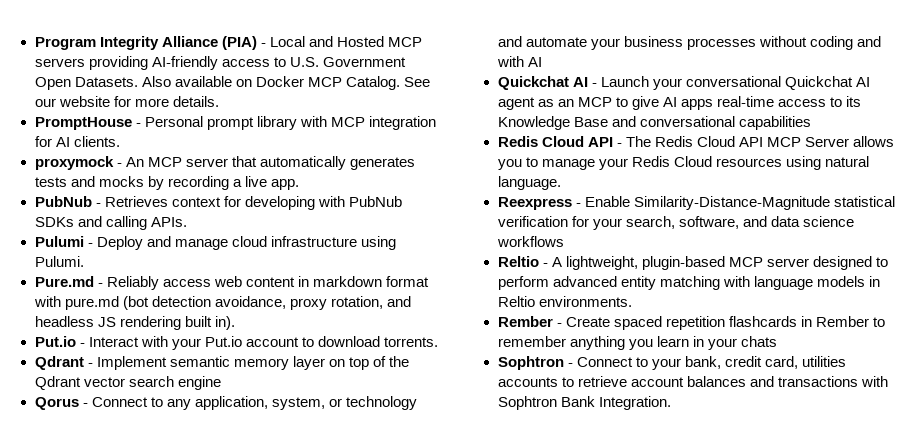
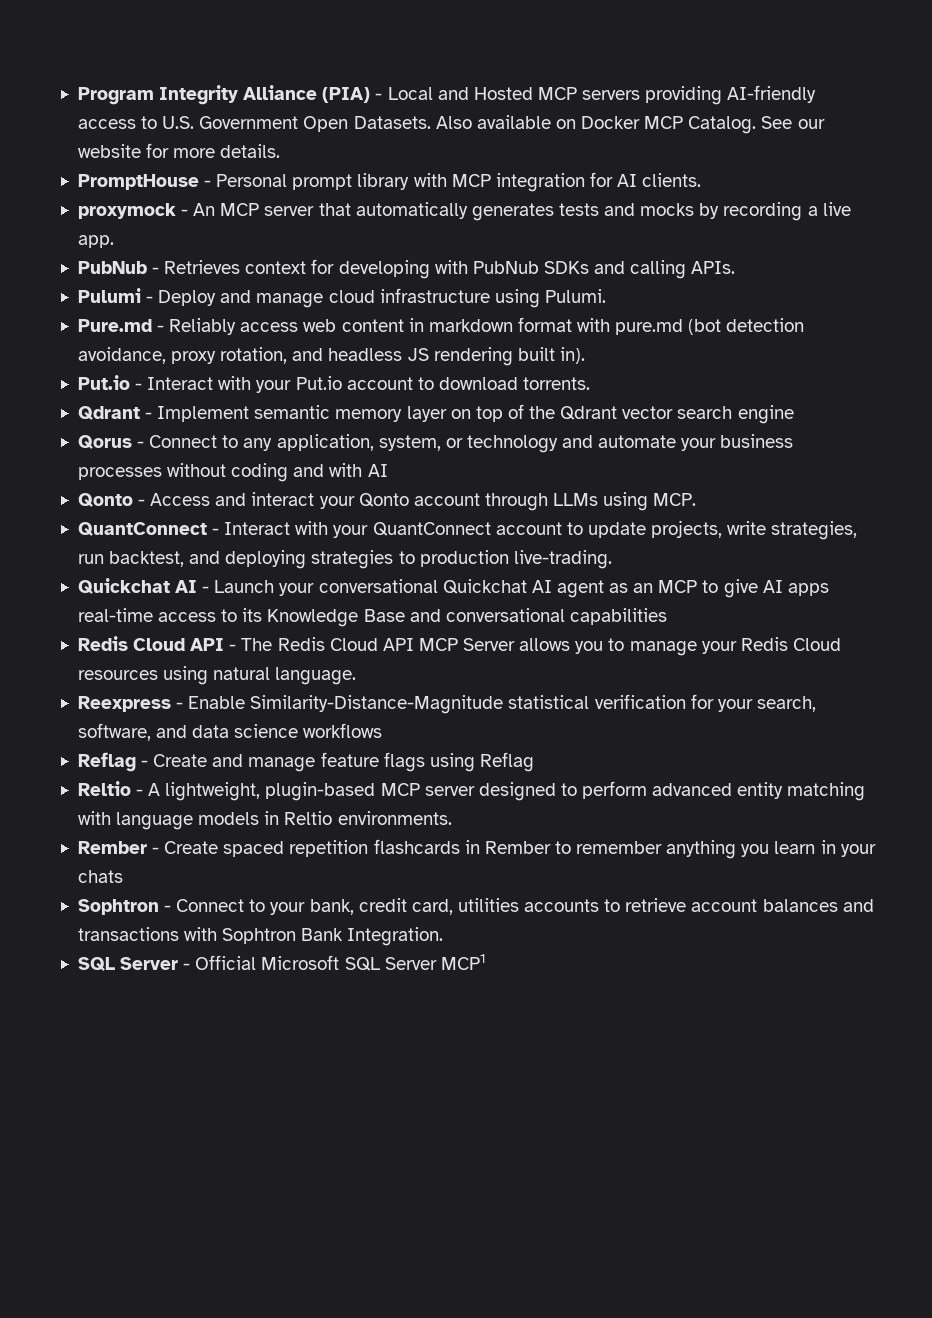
+ Qonto - Access and interact your Qonto account through LLMs using MCP.
+ QuantConnect - Interact with your QuantConnect account to update projects, write strategies, run backtest, and deploying strategies to production live-trading.
+ Reflag - Create and manage feature flags using Reflag
+ SQL Server - Official Microsoft SQL Server MCP1

